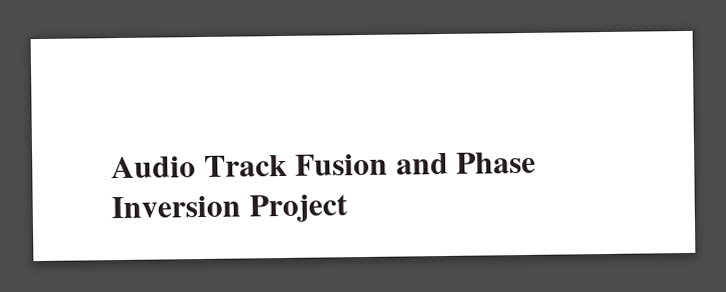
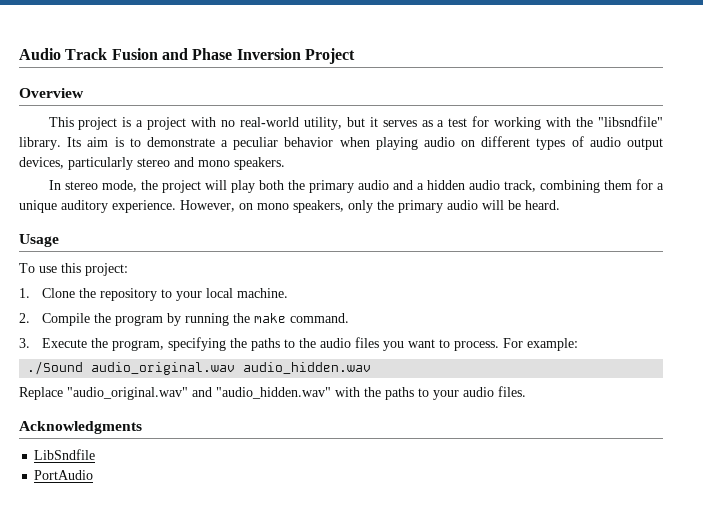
+ Overview
+ This project is a project with no real-world utility, but it serves as a test for working with the "libsndfile" library. Its aim is to demonstrate a peculiar behavior when playing audio on different types of audio output devices, particularly stereo and mono speakers.
+ In stereo mode, the project will play both the primary audio and a hidden audio track, combining them for a unique auditory experience. However, on mono speakers, only the primary audio will be heard.
+ Usage
+ To use this project:
+ 1. Clone the repository to your local machine.
+ 2. Compile the program by running the make command.
+ 3. Execute the program, specifying the paths to the audio files you want to process. For example:
+ ./Sound audio_original.wav audio_hidden.wav
+ Replace "audio_original.wav" and "audio_hidden.wav" with the paths to your audio files.
+ Acknowledgments
+ LibSndfile
+ PortAudio

